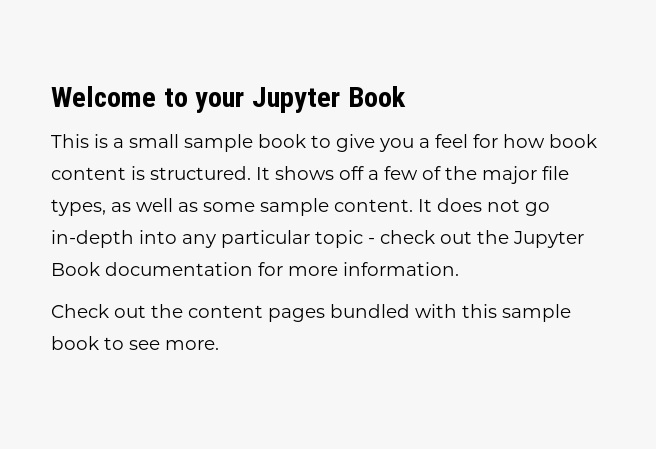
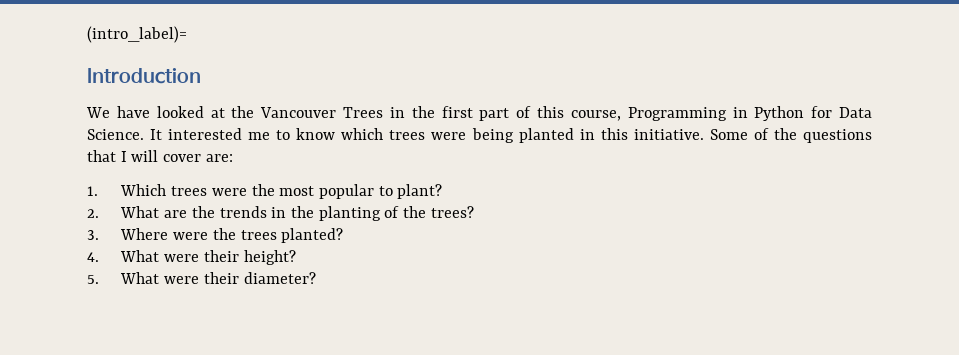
- Welcome to your Jupyter Book
- This is a small sample book to give you a feel for how book content is structured. It shows off a few of the major file types, as well as some sample content. It does not go in-depth into any particular topic - check out the Jupyter Book documentation for more information.
- Check out the content pages bundled with this sample book to see more.
+ (intro_label)=
+ Introduction
+ We have looked at the Vancouver Trees in the first part of this course, Programming in Python for Data Science. It interested me to know which trees were being planted in this initiative. Some of the questions that I will cover are:
+ 1. Which trees were the most popular to plant?
+ 2. What are the trends in the planting of the trees?
+ 3. Where were the trees planted?
+ 4. What were their height?
+ 5. What were their diameter?

